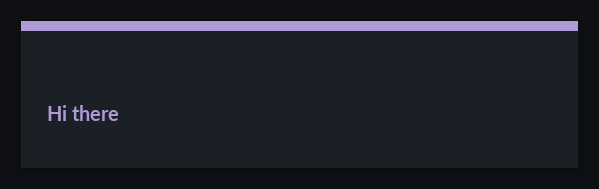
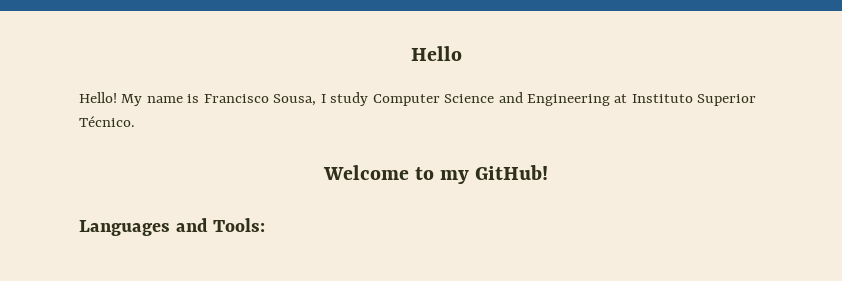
- Hi there
+ Hello
+ Hello! My name is Francisco Sousa, I study Computer Science and Engineering at Instituto Superior Técnico.
+ Welcome to my GitHub!
+ Languages and Tools:

